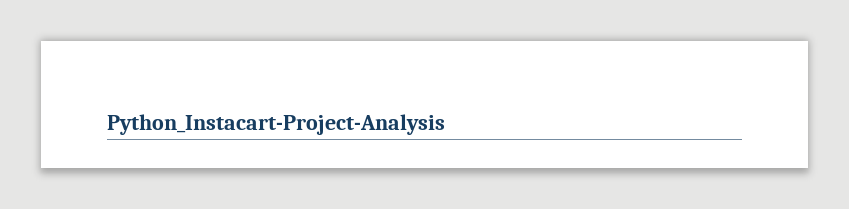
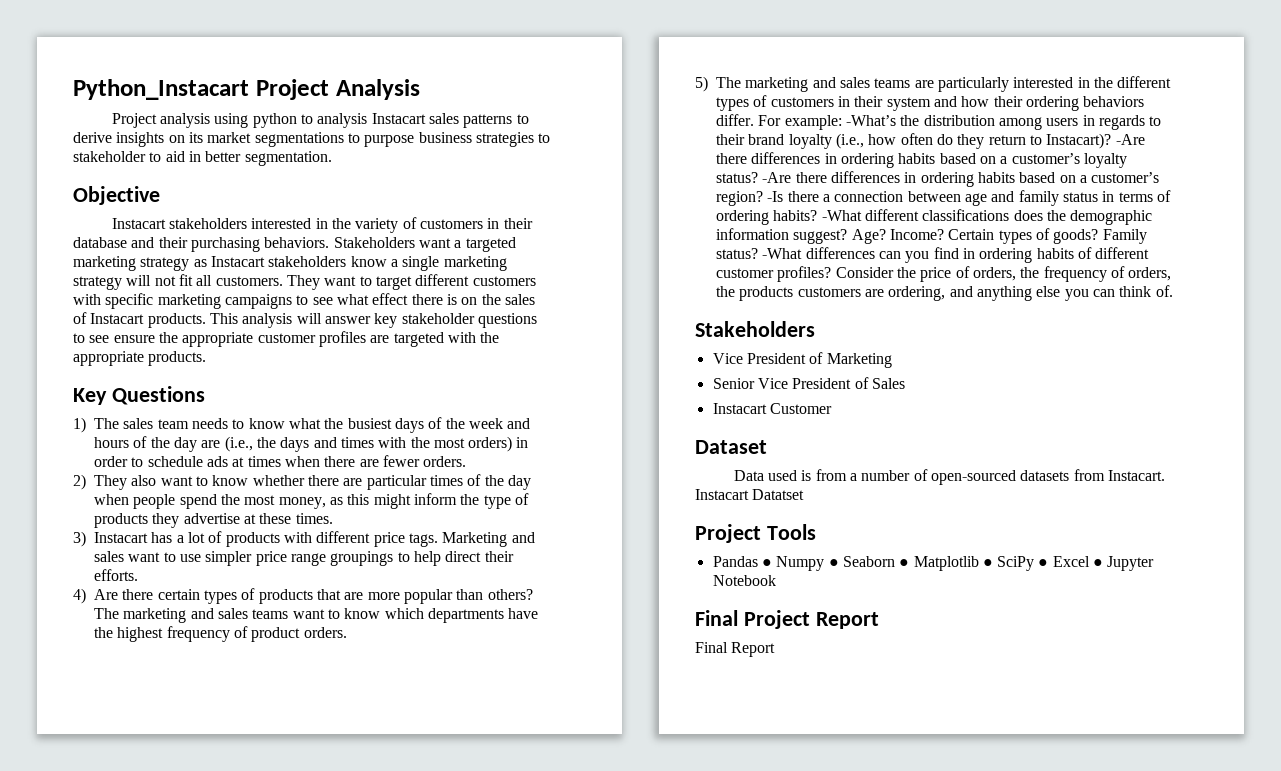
- Python_Instacart-Project-Analysis
+ Python_Instacart Project Analysis
+ Project analysis using python to analysis Instacart sales patterns to derive insights on its market segmentations to purpose business strategies to stakeholder to aid in better segmentation.
+ Objective
+ Instacart stakeholders interested in the variety of customers in their database and their purchasing behaviors. Stakeholders want a targeted marketing strategy as Instacart stakeholders know a single marketing strategy will not fit all customers. They want to target different customers with specific marketing campaigns to see what effect there is on the sales of Instacart products. This analysis will answer key stakeholder questions to see ensure the appropriate customer profiles are targeted with the appropriate products.
+ Key Questions
+ 1) The sales team needs to know what the busiest days of the week and hours of the day are (i.e., the days and times with the most orders) in order to schedule ads at times when there are fewer orders.
+ 2) They also want to know whether there are particular times of the day when people spend the most money, as this might inform the type of products they advertise at these times.
+ 3) Instacart has a lot of products with different price tags. Marketing and sales want to use simpler price range groupings to help direct their efforts.
+ 4) Are there certain types of products that are more popular than others? The marketing and sales teams want to know which departments have the highest frequency of product orders.
+ 5) The marketing and sales teams are particularly interested in the different types of customers in their system and how their ordering behaviors differ. For example: -What’s the distribution among users in regards to their brand loyalty (i.e., how often do they return to Instacart)? -Are there differences in ordering habits based on a customer’s loyalty status? -Are there differences in ordering habits based on a customer’s region? -Is there a connection between age and family status in terms of ordering habits? -What different classifications does the demographic information suggest? Age? Income? Certain types of goods? Family status? -What differences can you find in ordering habits of different customer profiles? Consider the price of orders, the frequency of orders, the products customers are ordering, and anything else you can think of.
+ Stakeholders
+ Vice President of Marketing
+ Senior Vice President of Sales
+ Instacart Customer
+ Dataset
+ Data used is from a number of open-sourced datasets from Instacart. Instacart Datatset
+ Project Tools
+ Pandas ● Numpy ● Seaborn ● Matplotlib ● SciPy ● Excel ● Jupyter Notebook
+ Final Project Report
+ Final Report

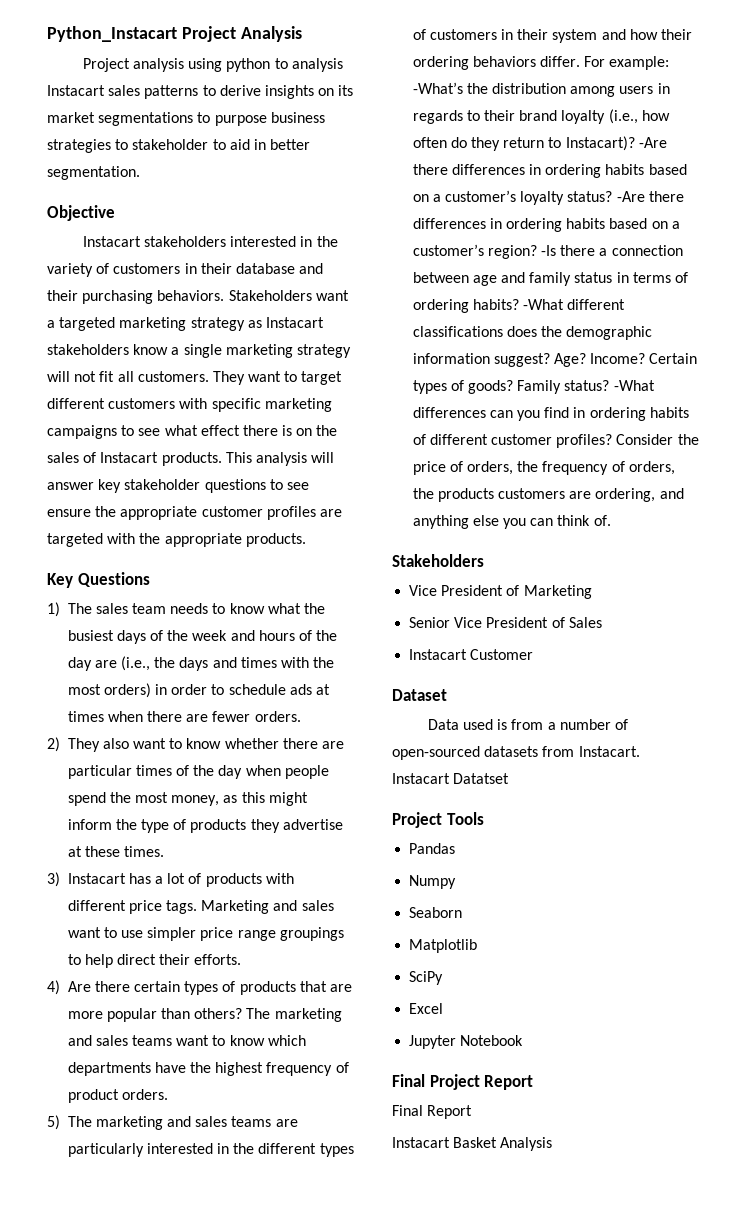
- Pandas ● Numpy ● Seaborn ● Matplotlib ● SciPy ● Excel ● Jupyter Notebook
+ Pandas
+ Numpy
+ Seaborn
+ Matplotlib
+ SciPy
+ Excel
+ Jupyter Notebook
+ Instacart Basket Analysis

